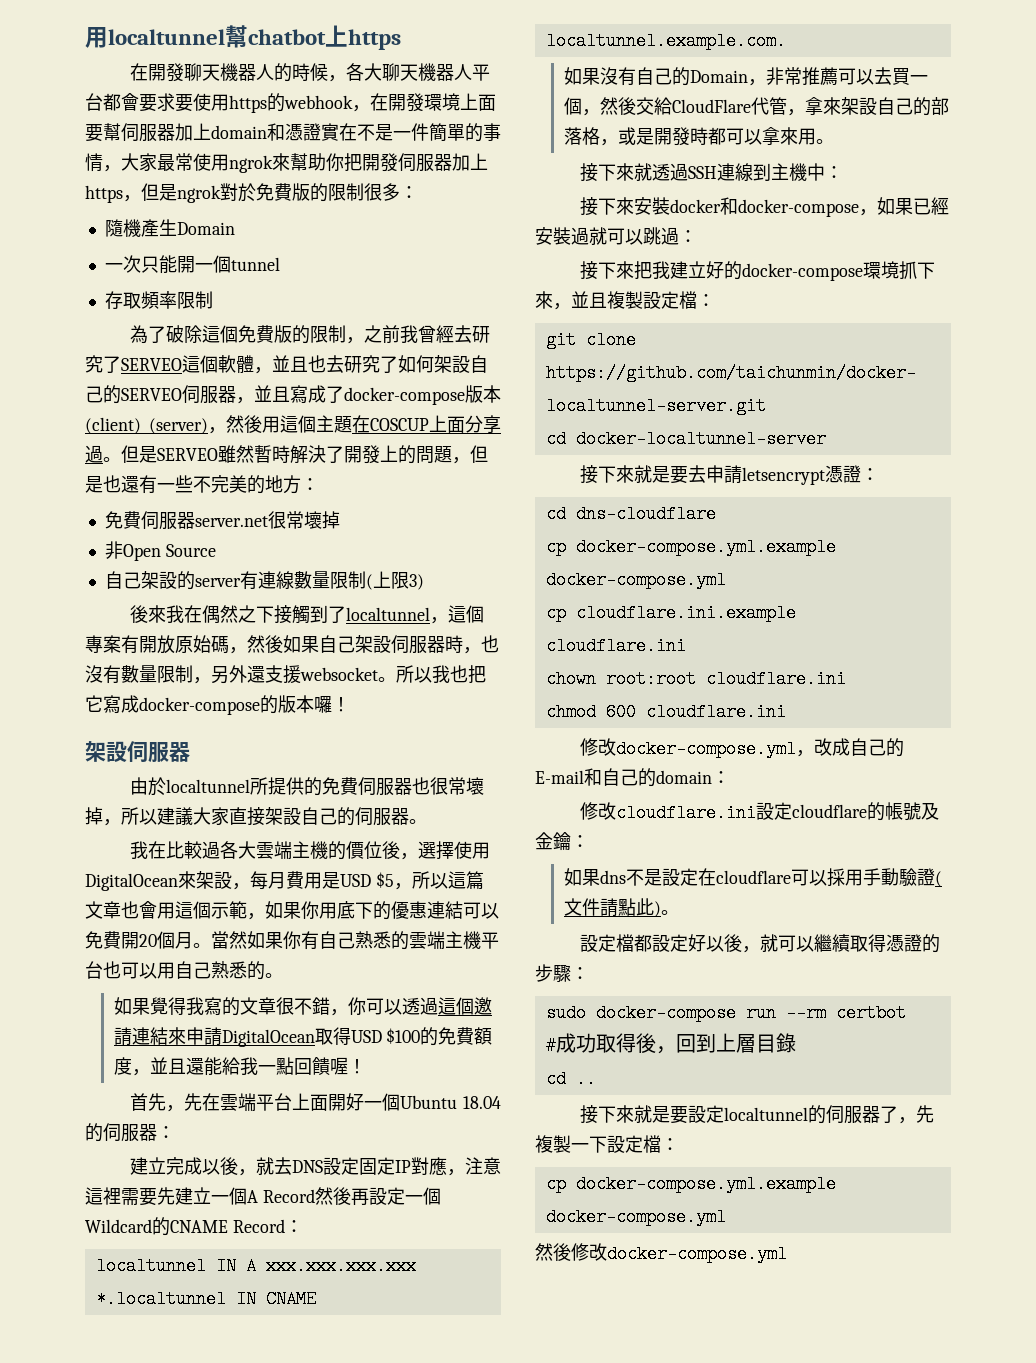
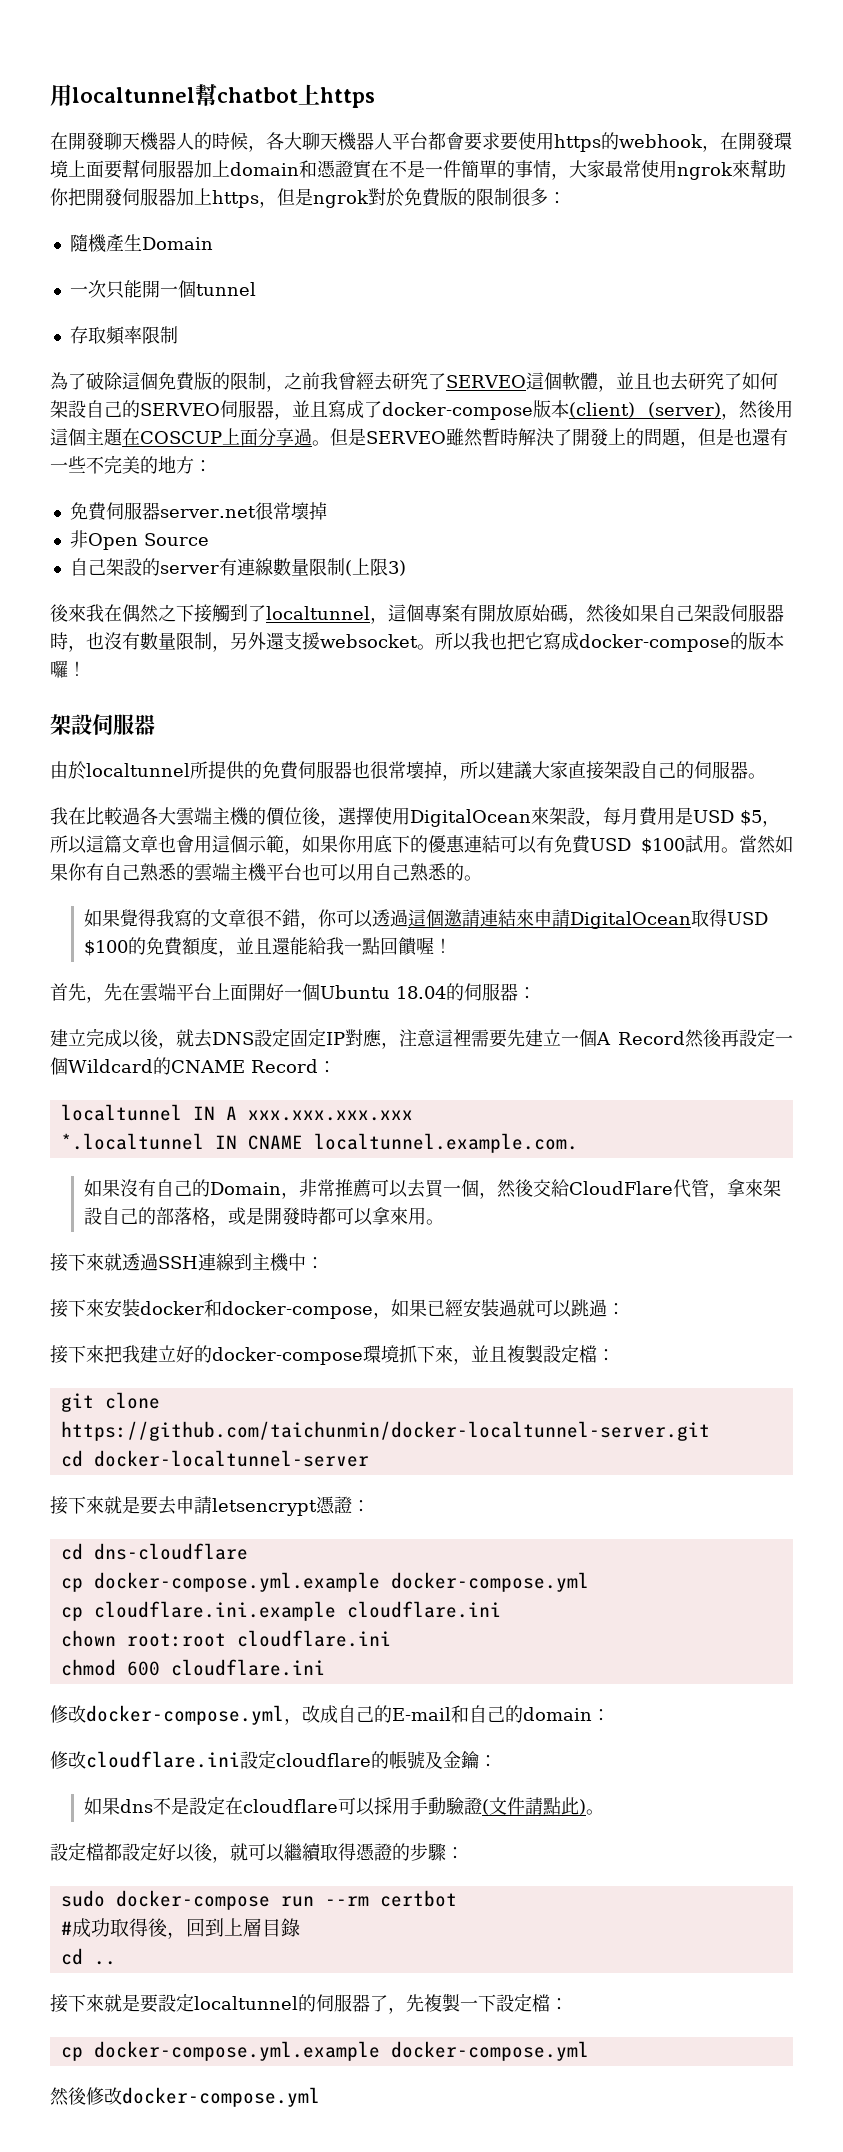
- 我在比較過各大雲端主機的價位後，選擇使用DigitalOcean來架設，每月費用是USD $5，所以這篇文章也會用這個示範，如果你用底下的優惠連結可以免費開20個月。
+ 我在比較過各大雲端主機的價位後，選擇使用DigitalOcean來架設，每月費用是USD $5，所以這篇文章也會用這個示範，如果你用底下的優惠連結可以有免費USD $100試用。

